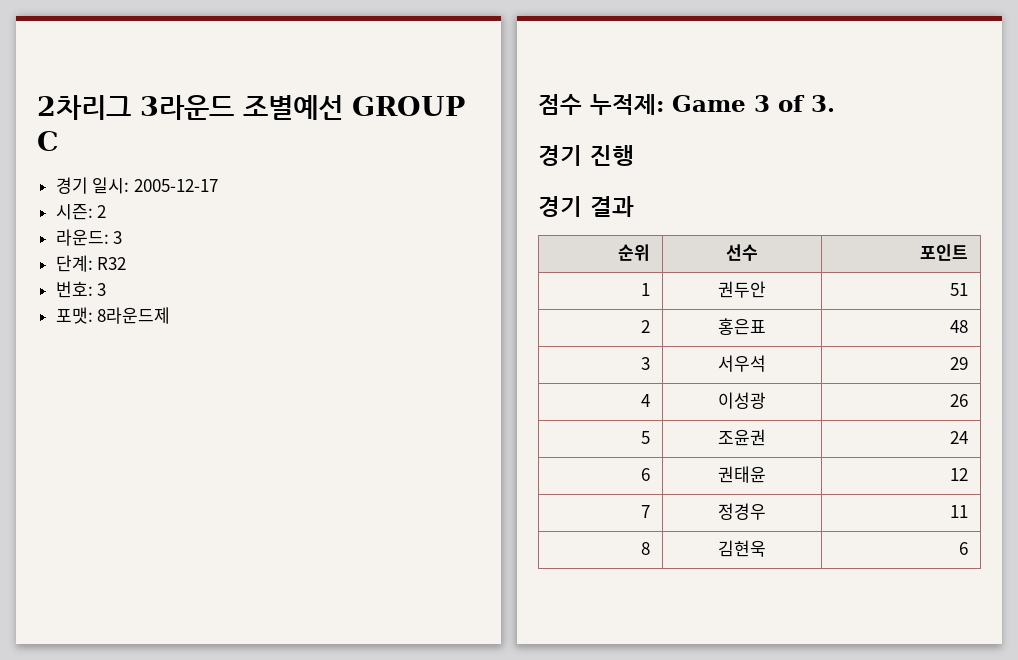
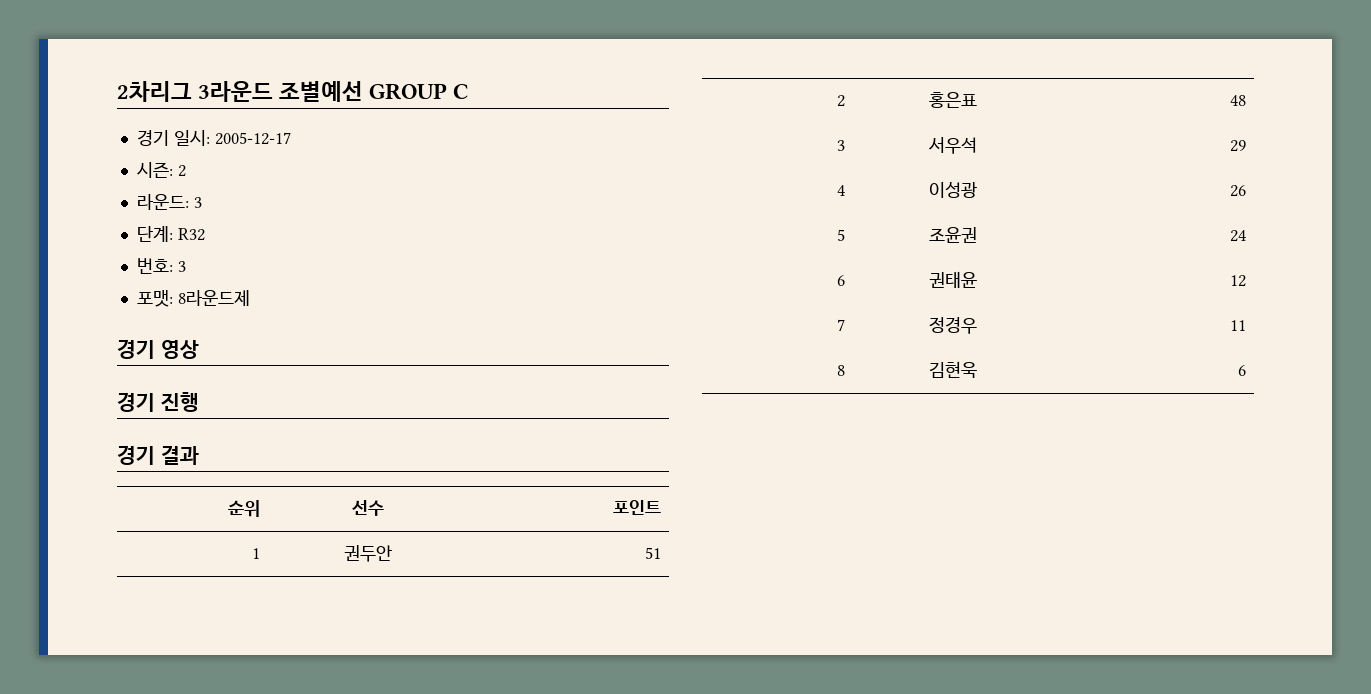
- 점수 누적제: Game 3 of 3.
+ 경기 영상

